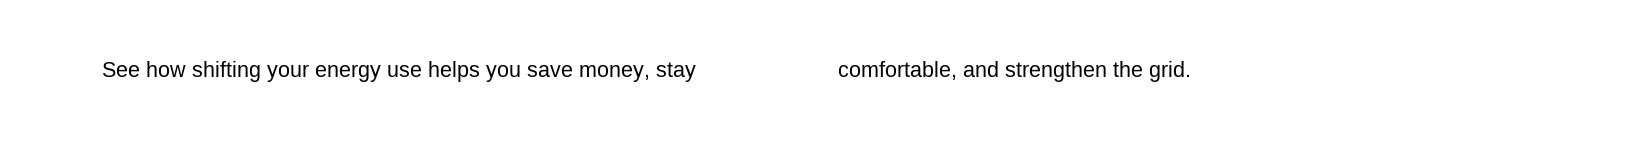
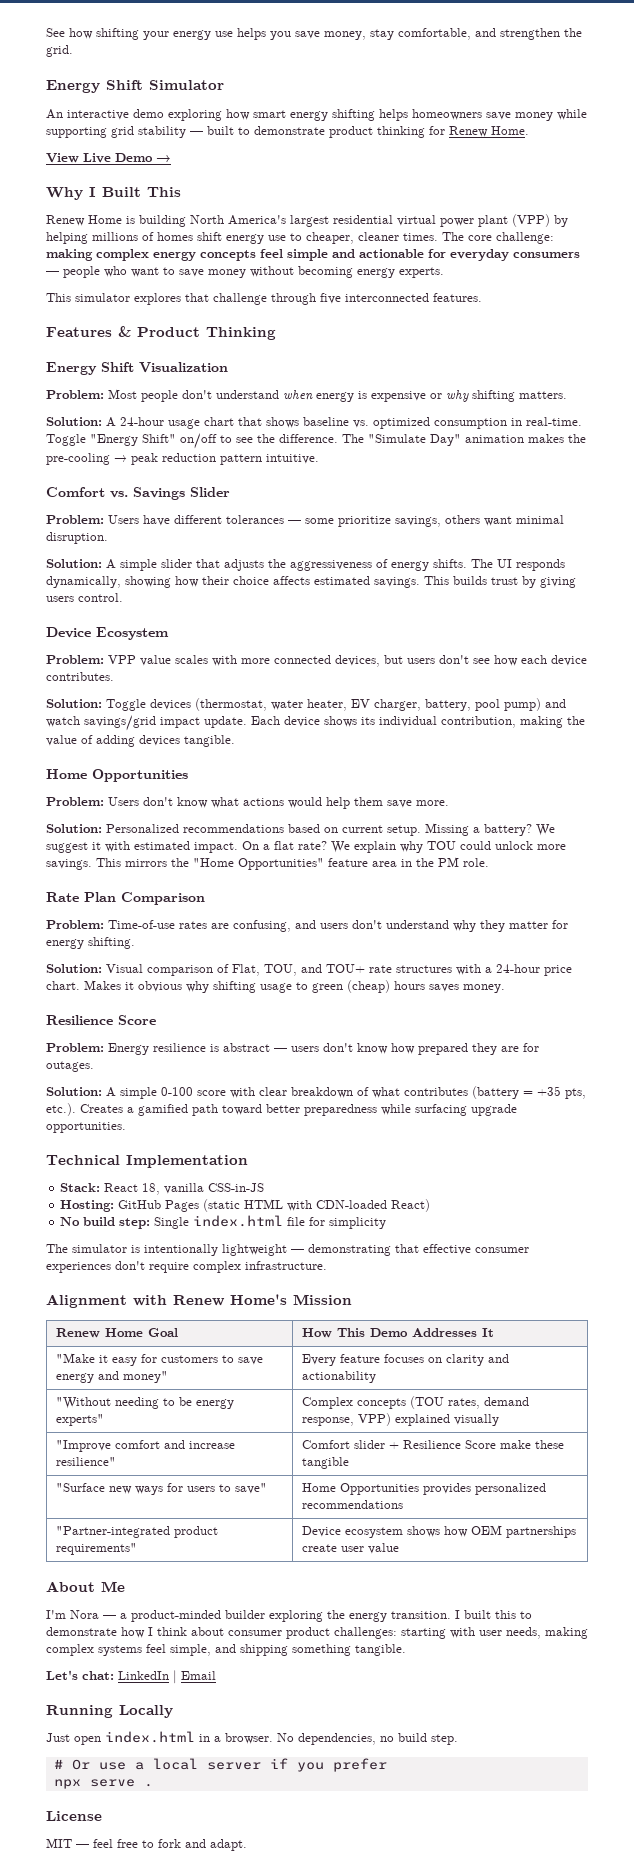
+ Energy Shift Simulator
+ An interactive demo exploring how smart energy shifting helps homeowners save money while supporting grid stability — built to demonstrate product thinking for Renew Home.
+ View Live Demo →
+ Why I Built This
+ Renew Home is building North America's largest residential virtual power plant (VPP) by helping millions of homes shift energy use to cheaper, cleaner times. The core challenge: making complex energy concepts feel simple and actionable for everyday consumers — people who want to save money without becoming energy experts.
+ This simulator explores that challenge through five interconnected features.
+ Features & Product Thinking
+ Energy Shift Visualization
+ Problem: Most people don't understand when energy is expensive or why shifting matters.
+ Solution: A 24-hour usage chart that shows baseline vs. optimized consumption in real-time. Toggle "Energy Shift" on/off to see the difference. The "Simulate Day" animation makes the pre-cooling → peak reduction pattern intuitive.
+ Comfort vs. Savings Slider
+ Problem: Users have different tolerances — some prioritize savings, others want minimal disruption.
+ Solution: A simple slider that adjusts the aggressiveness of energy shifts. The UI responds dynamically, showing how their choice affects estimated savings. This builds trust by giving users control.
+ Device Ecosystem
+ Problem: VPP value scales with more connected devices, but users don't see how each device contributes.
+ Solution: Toggle devices (thermostat, water heater, EV charger, battery, pool pump) and watch savings/grid impact update. Each device shows its individual contribution, making the value of adding devices tangible.
+ Home Opportunities
+ Problem: Users don't know what actions would help them save more.
+ Solution: Personalized recommendations based on current setup. Missing a battery? We suggest it with estimated impact. On a flat rate? We explain why TOU could unlock more savings. This mirrors the "Home Opportunities" feature area in the PM role.
+ Rate Plan Comparison
+ Problem: Time-of-use rates are confusing, and users don't understand why they matter for energy shifting.
+ Solution: Visual comparison of Flat, TOU, and TOU+ rate structures with a 24-hour price chart. Makes it obvious why shifting usage to green (cheap) hours saves money.
+ Resilience Score
+ Problem: Energy resilience is abstract — users don't know how prepared they are for outages.
+ Solution: A simple 0-100 score with clear breakdown of what contributes (battery = +35 pts, etc.). Creates a gamified path toward better preparedness while surfacing upgrade opportunities.
+ Technical Implementation
+ Stack: React 18, vanilla CSS-in-JS
+ Hosting: GitHub Pages (static HTML with CDN-loaded React)
+ No build step: Single index.html file for simplicity
+ The simulator is intentionally lightweight — demonstrating that effective consumer experiences don't require complex infrastructure.
+ Alignment with Renew Home's Mission
+ Renew Home Goal | How This Demo Addresses It
+ "Make it easy for customers to save energy and money" | Every feature focuses on clarity and actionability
+ "Without needing to be energy experts" | Complex concepts (TOU rates, demand response, VPP) explained visually
+ "Improve comfort and increase resilience" | Comfort slider + Resilience Score make these tangible
+ "Surface new ways for users to save" | Home Opportunities provides personalized recommendations
+ "Partner-integrated product requirements" | Device ecosystem shows how OEM partnerships create user value
+ About Me
+ I'm Nora — a product-minded builder exploring the energy transition. I built this to demonstrate how I think about consumer product challenges: starting with user needs, making complex systems feel simple, and shipping something tangible.
+ Let's chat: LinkedIn | Email
+ Running Locally
+ Just open index.html in a browser. No dependencies, no build step.
+ # Or use a local server if you prefer
+ npx serve .
+ License
+ MIT — feel free to fork and adapt.

